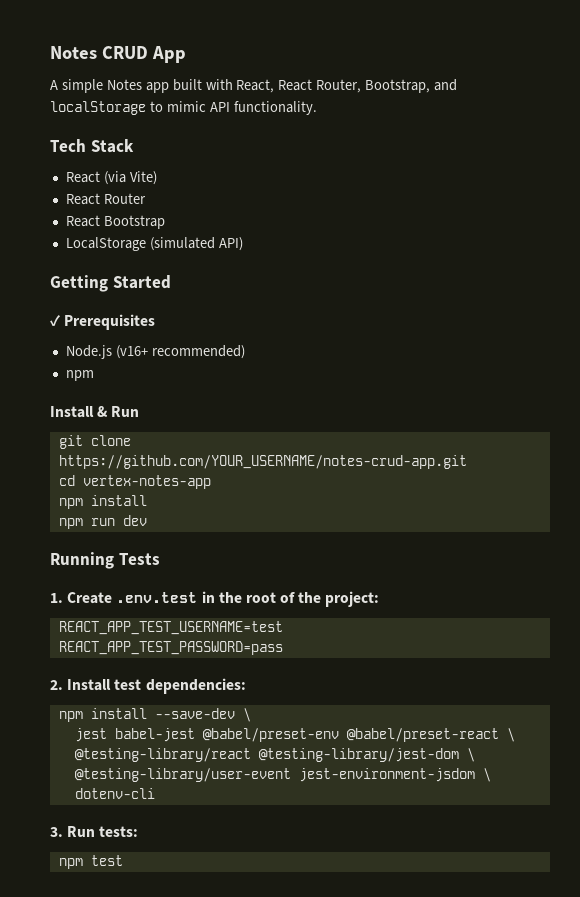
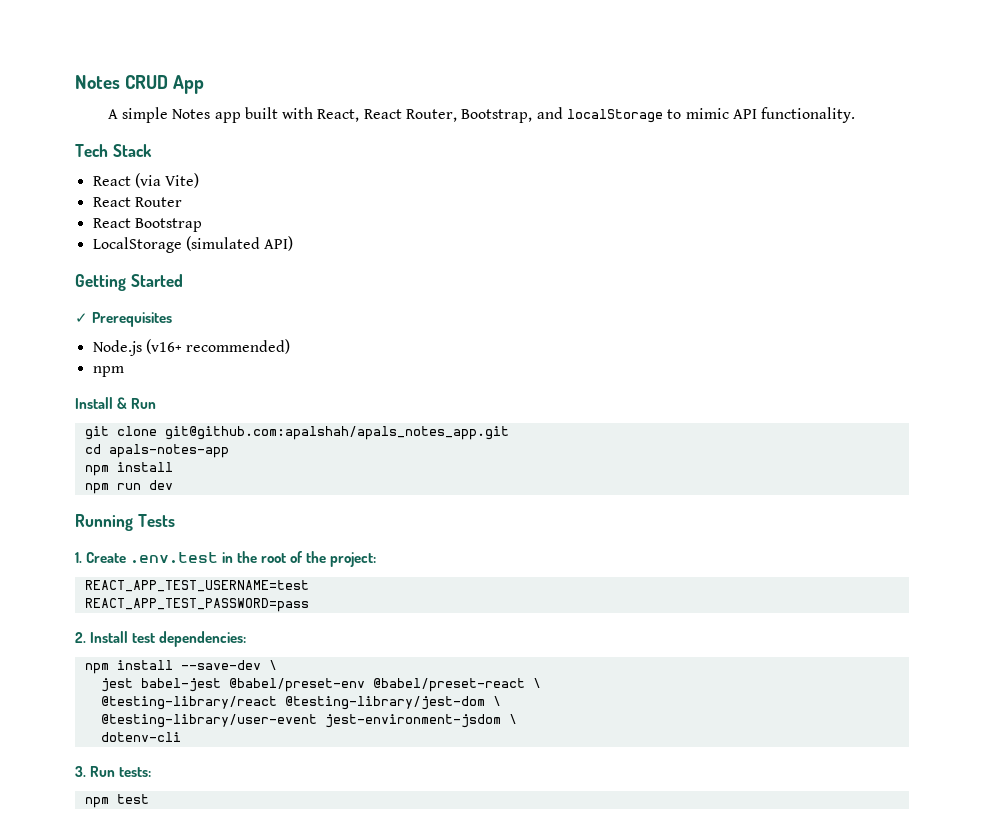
- git clone https://github.com/YOUR_USERNAME/notes-crud-app.git
+ git clone git@github.com:apalshah/apals_notes_app.git
- cd vertex-notes-app
+ cd apals-notes-app

